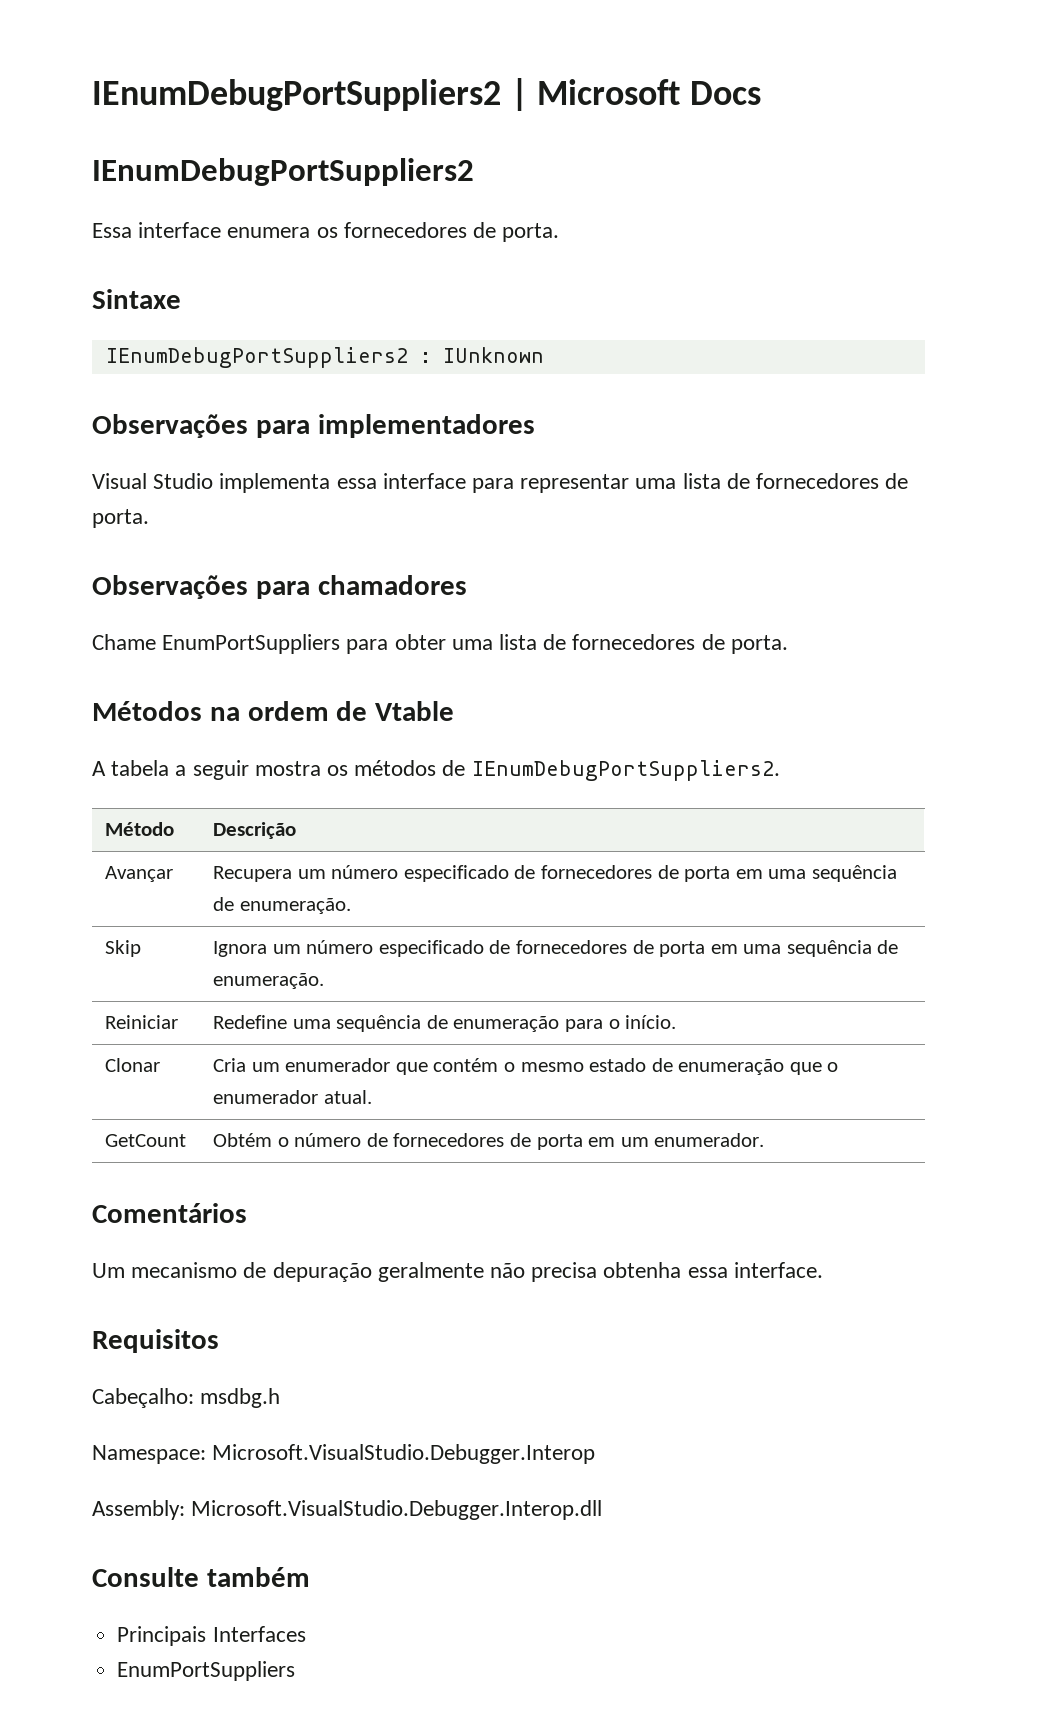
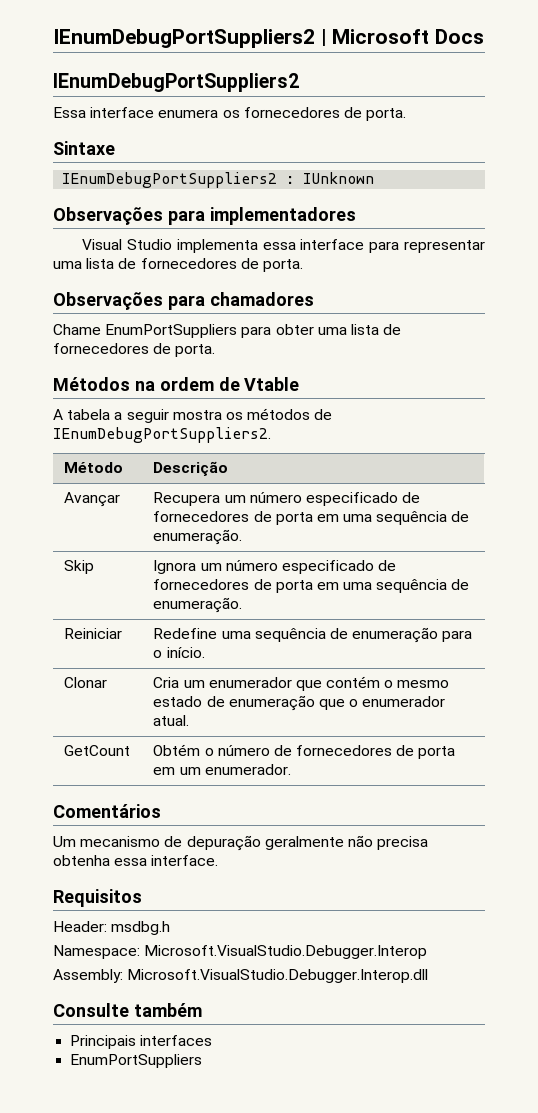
- Cabeçalho: msdbg.h
+ Header: msdbg.h
- Principais Interfaces
+ Principais interfaces

